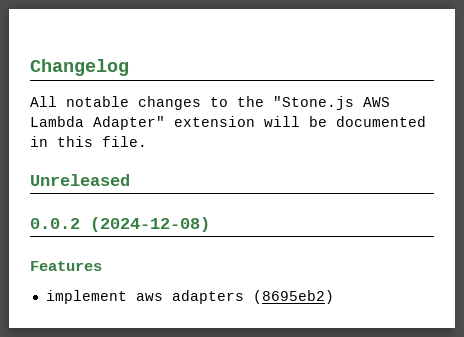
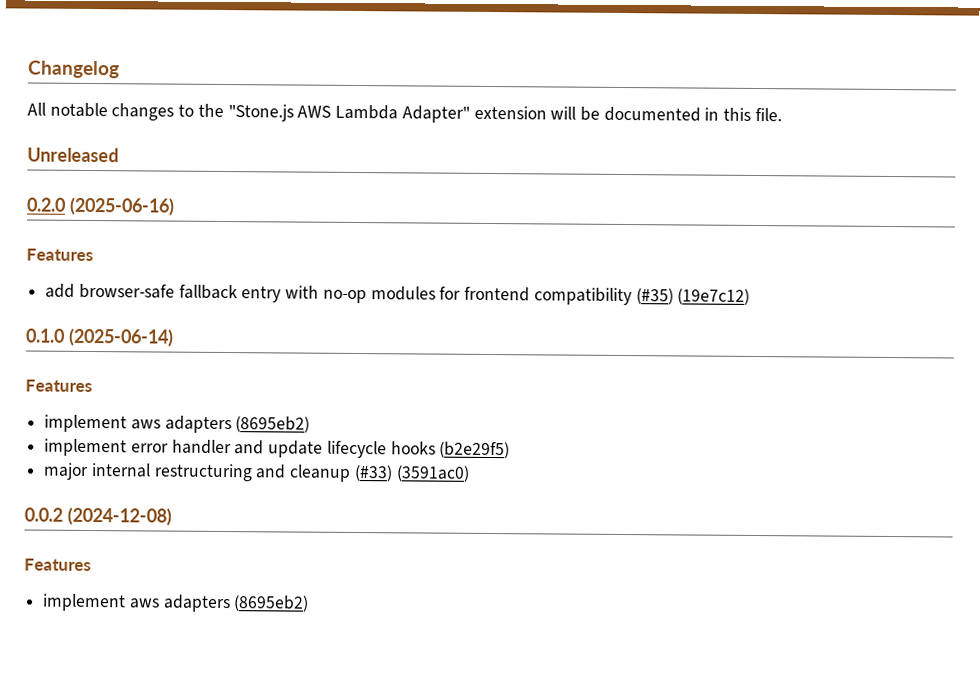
+ 0.2.0 (2025-06-16)
+ Features
+ add browser-safe fallback entry with no-op modules for frontend compatibility (#35) (19e7c12)
+ 0.1.0 (2025-06-14)
+ Features
+ implement aws adapters (8695eb2)
+ implement error handler and update lifecycle hooks (b2e29f5)
+ major internal restructuring and cleanup (#33) (3591ac0)

